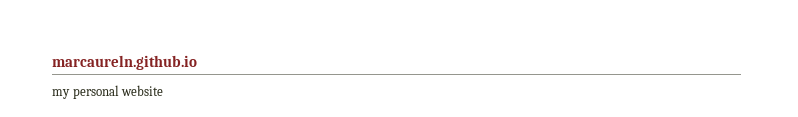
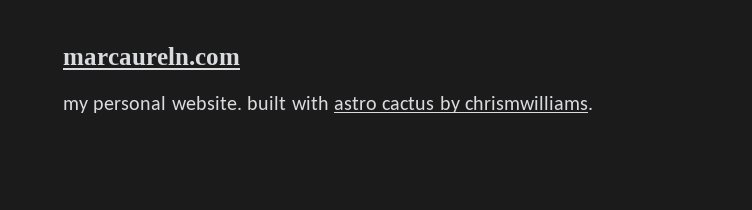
- marcaureln.github.io
+ marcaureln.com
- my personal website
+ my personal website. built with astro cactus by chrismwilliams.

